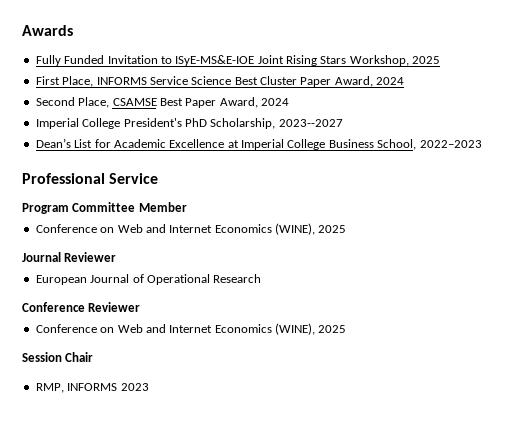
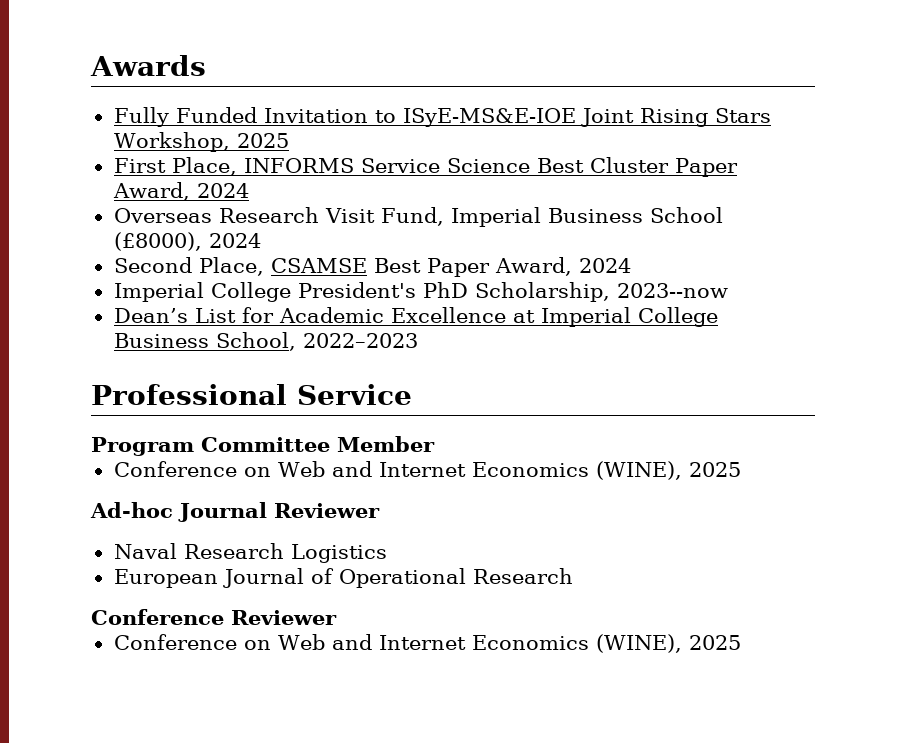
+ Overseas Research Visit Fund, Imperial Business School (£8000), 2024
- Imperial College President's PhD Scholarship, 2023--2027
+ Imperial College President's PhD Scholarship, 2023--now
- Journal Reviewer
+ Ad-hoc Journal Reviewer
+ Naval Research Logistics
- Session Chair
- RMP, INFORMS 2023

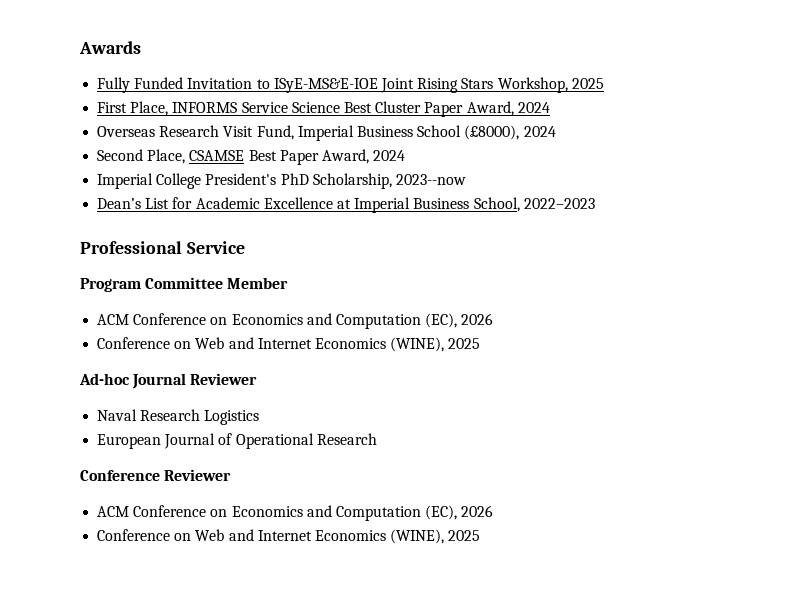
- Dean’s List for Academic Excellence at Imperial College Business School, 2022–2023
+ Dean’s List for Academic Excellence at Imperial Business School, 2022–2023
  Program Committee Member
+ ACM Conference on Economics and Computation (EC), 2026
  Conference Reviewer
+ ACM Conference on Economics and Computation (EC), 2026

